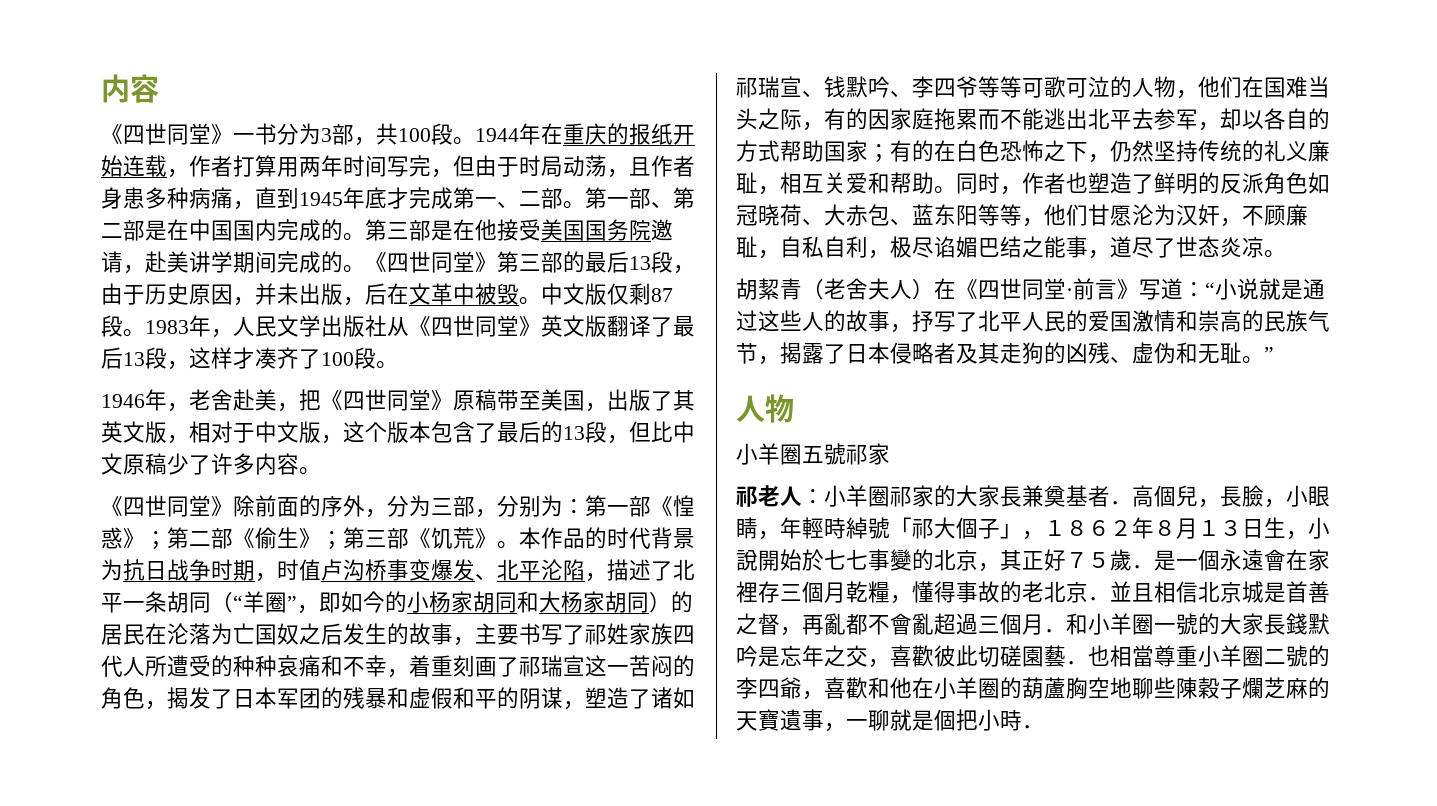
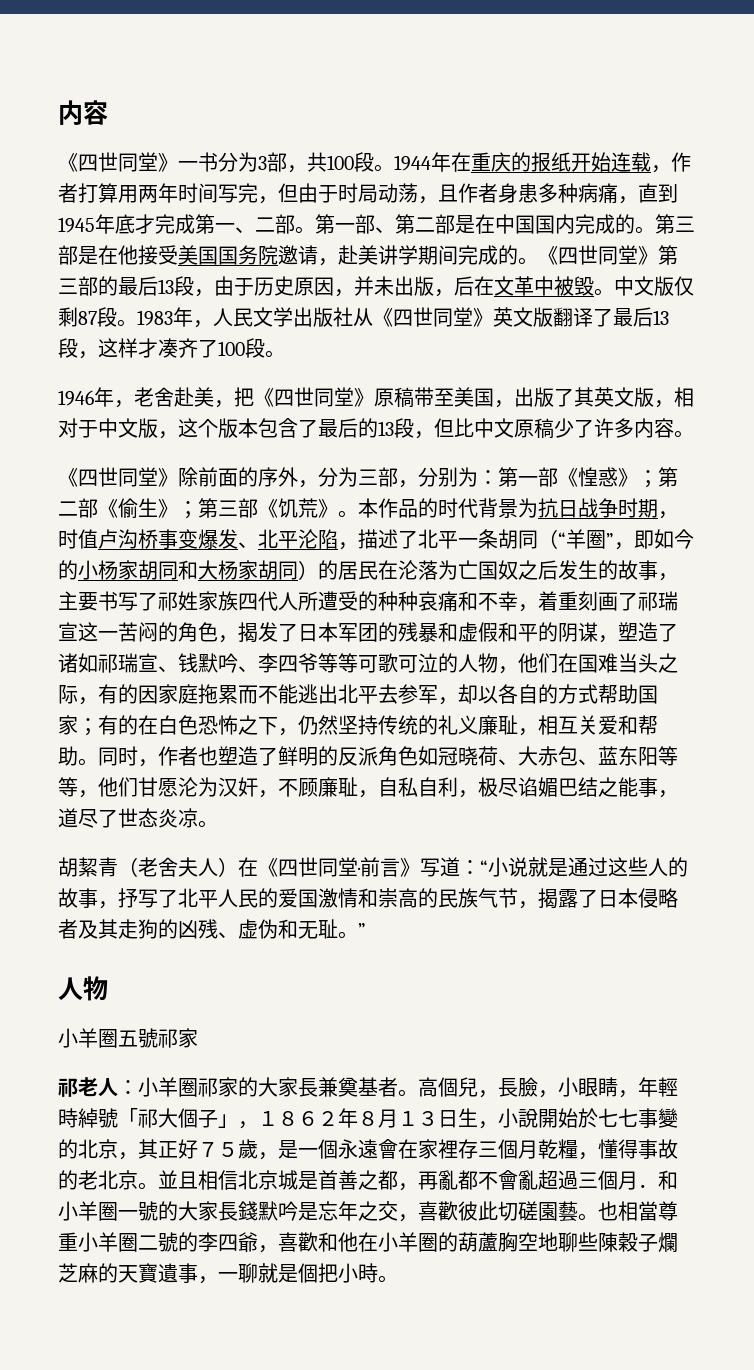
- 小羊圈祁家的大家長兼奠基者．高個兒，長臉，小眼睛，年輕時綽號「祁大個子」，１８６２年８月１３日生，小說開始於七七事變的北京，其正好７５歲．是一個永遠會在家裡存三個月乾糧，懂得事故的老北京．並且相信北京城是首善之督，再亂都不會亂超過三個月．和小羊圈一號的大家長錢默吟是忘年之交，喜歡彼此切磋園藝．也相當尊重小羊圈二號的李四爺，喜歡和他在小羊圈的葫蘆胸空地聊些陳穀子爛芝麻的天寶遺事，一聊就是個把小時．
+ 小羊圈祁家的大家長兼奠基者。高個兒，長臉，小眼睛，年輕時綽號「祁大個子」，１８６２年８月１３日生，小說開始於七七事變的北京，其正好７５歲，是一個永遠會在家裡存三個月乾糧，懂得事故的老北京。並且相信北京城是首善之都，再亂都不會亂超過三個月．和小羊圈一號的大家長錢默吟是忘年之交，喜歡彼此切磋園藝。也相當尊重小羊圈二號的李四爺，喜歡和他在小羊圈的葫蘆胸空地聊些陳穀子爛芝麻的天寶遺事，一聊就是個把小時。

